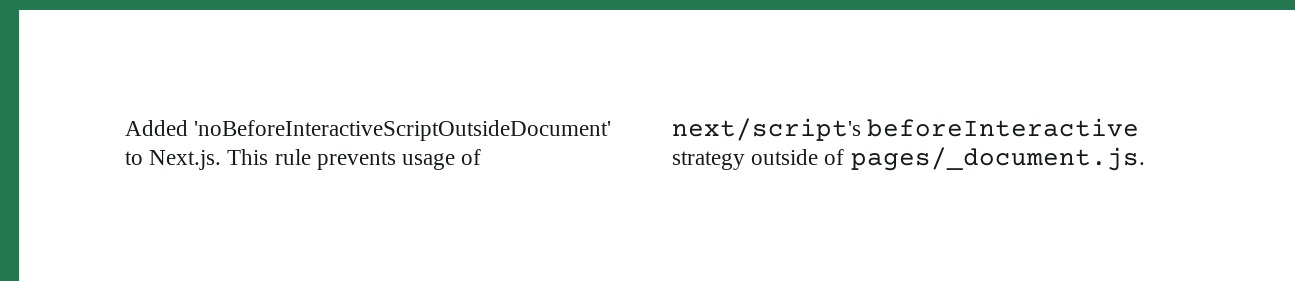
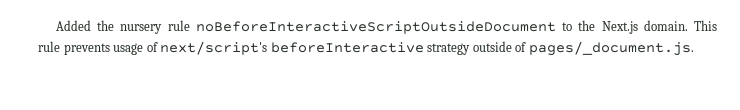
- Added 'noBeforeInteractiveScriptOutsideDocument' to Next.js. This rule prevents usage of next/script's beforeInteractive strategy outside of pages/_document.js.
+ Added the nursery rule noBeforeInteractiveScriptOutsideDocument to the Next.js domain. This rule prevents usage of next/script's beforeInteractive strategy outside of pages/_document.js.

